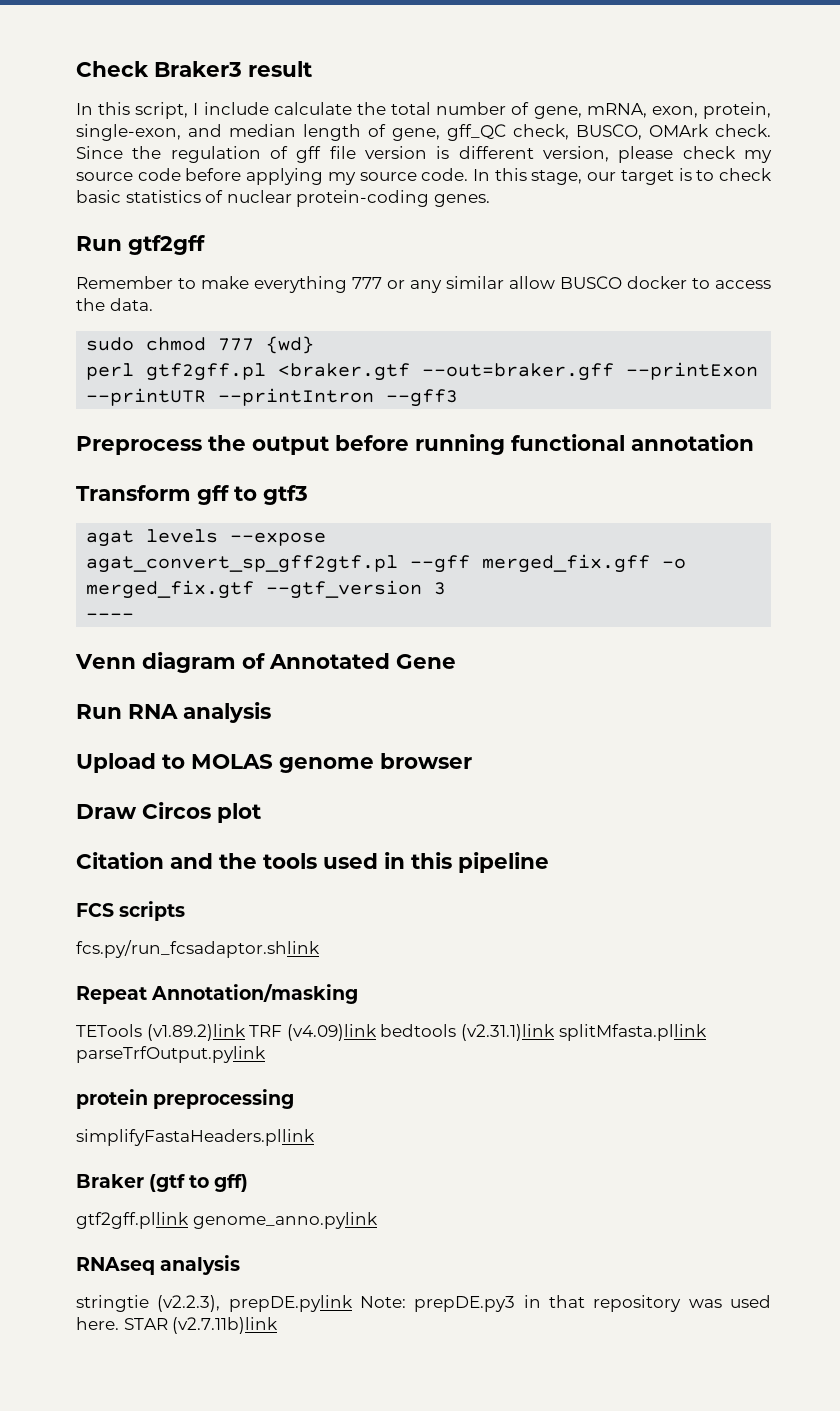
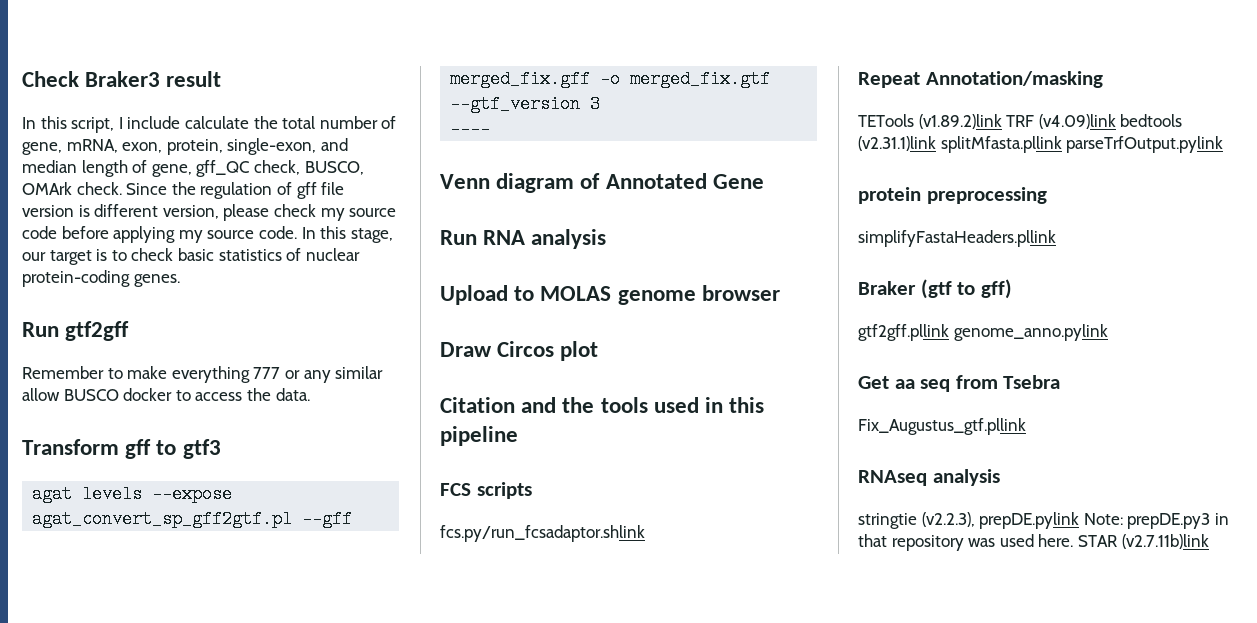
- sudo chmod 777 {wd}
- perl gtf2gff.pl <braker.gtf --out=braker.gff --printExon --printUTR --printIntron --gff3
- Preprocess the output before running functional annotation
+ Get aa seq from Tsebra
+ Fix_Augustus_gtf.pllink

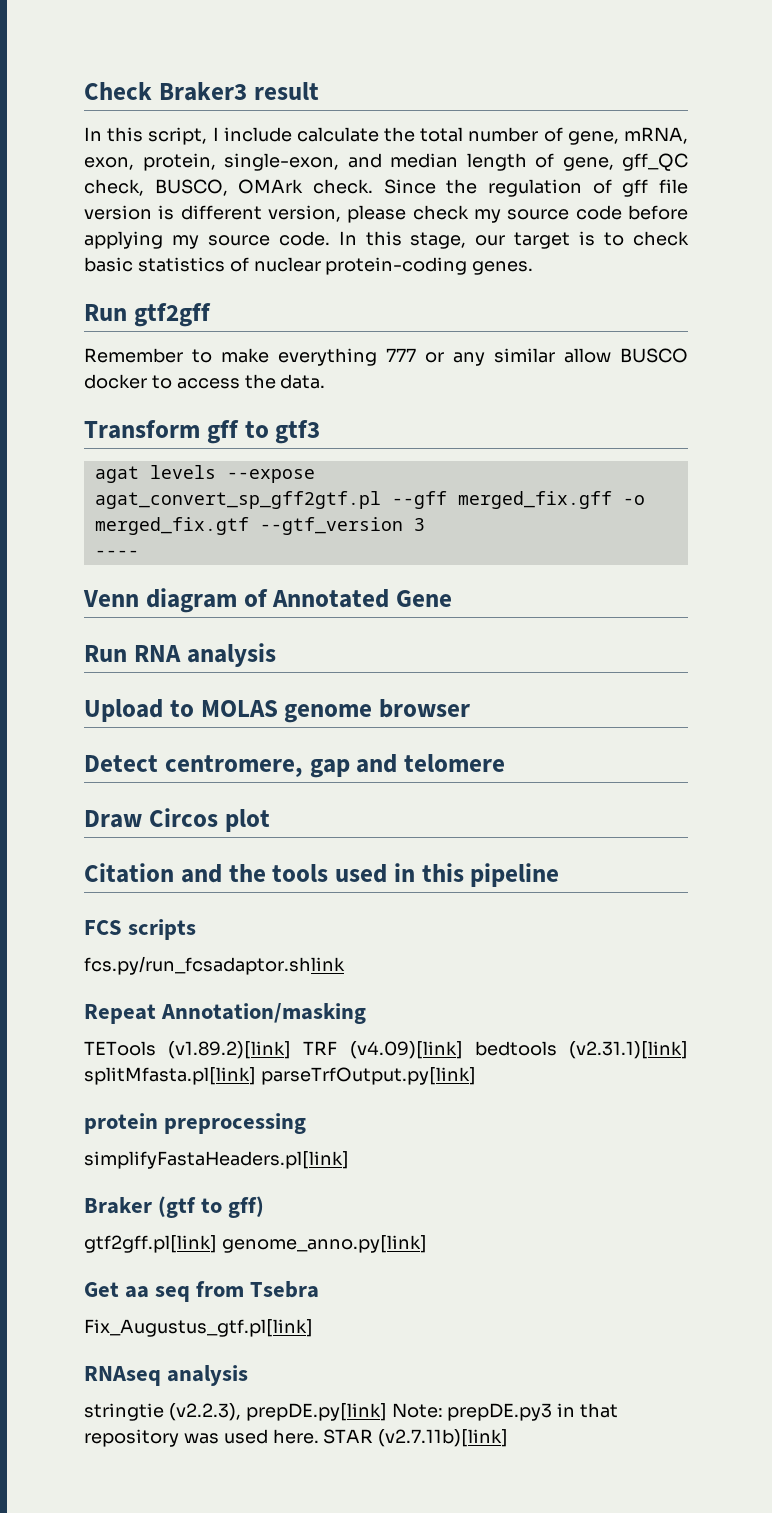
+ Detect centromere, gap and telomere
- TETools (v1.89.2)link TRF (v4.09)link bedtools (v2.31.1)link splitMfasta.pllink parseTrfOutput.pylink
+ TETools (v1.89.2)[link] TRF (v4.09)[link] bedtools (v2.31.1)[link] splitMfasta.pl[link] parseTrfOutput.py[link]
- simplifyFastaHeaders.pllink
+ simplifyFastaHeaders.pl[link]
- gtf2gff.pllink genome_anno.pylink
+ gtf2gff.pl[link] genome_anno.py[link]
- Fix_Augustus_gtf.pllink
+ Fix_Augustus_gtf.pl[link]
- stringtie (v2.2.3), prepDE.pylink Note: prepDE.py3 in that repository was used here.
+ stringtie (v2.2.3), prepDE.py[link] Note: prepDE.py3 in that repository was used here.
- STAR (v2.7.11b)link
+ STAR (v2.7.11b)[link]

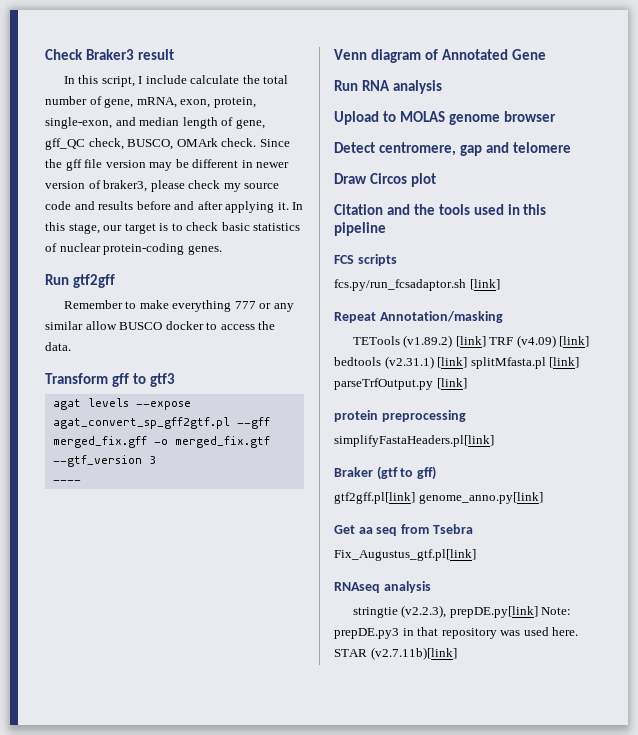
- Since the regulation of gff file version is different version, please check my source code before applying my source code.
+ Since the gff file version may be different in newer version of braker3, please check my source code and results before and after applying it.
- fcs.py/run_fcsadaptor.shlink
+ fcs.py/run_fcsadaptor.sh [link]
- TETools (v1.89.2)[link] TRF (v4.09)[link] bedtools (v2.31.1)[link] splitMfasta.pl[link] parseTrfOutput.py[link]
+ TETools (v1.89.2) [link] TRF (v4.09) [link] bedtools (v2.31.1) [link] splitMfasta.pl [link] parseTrfOutput.py [link]

